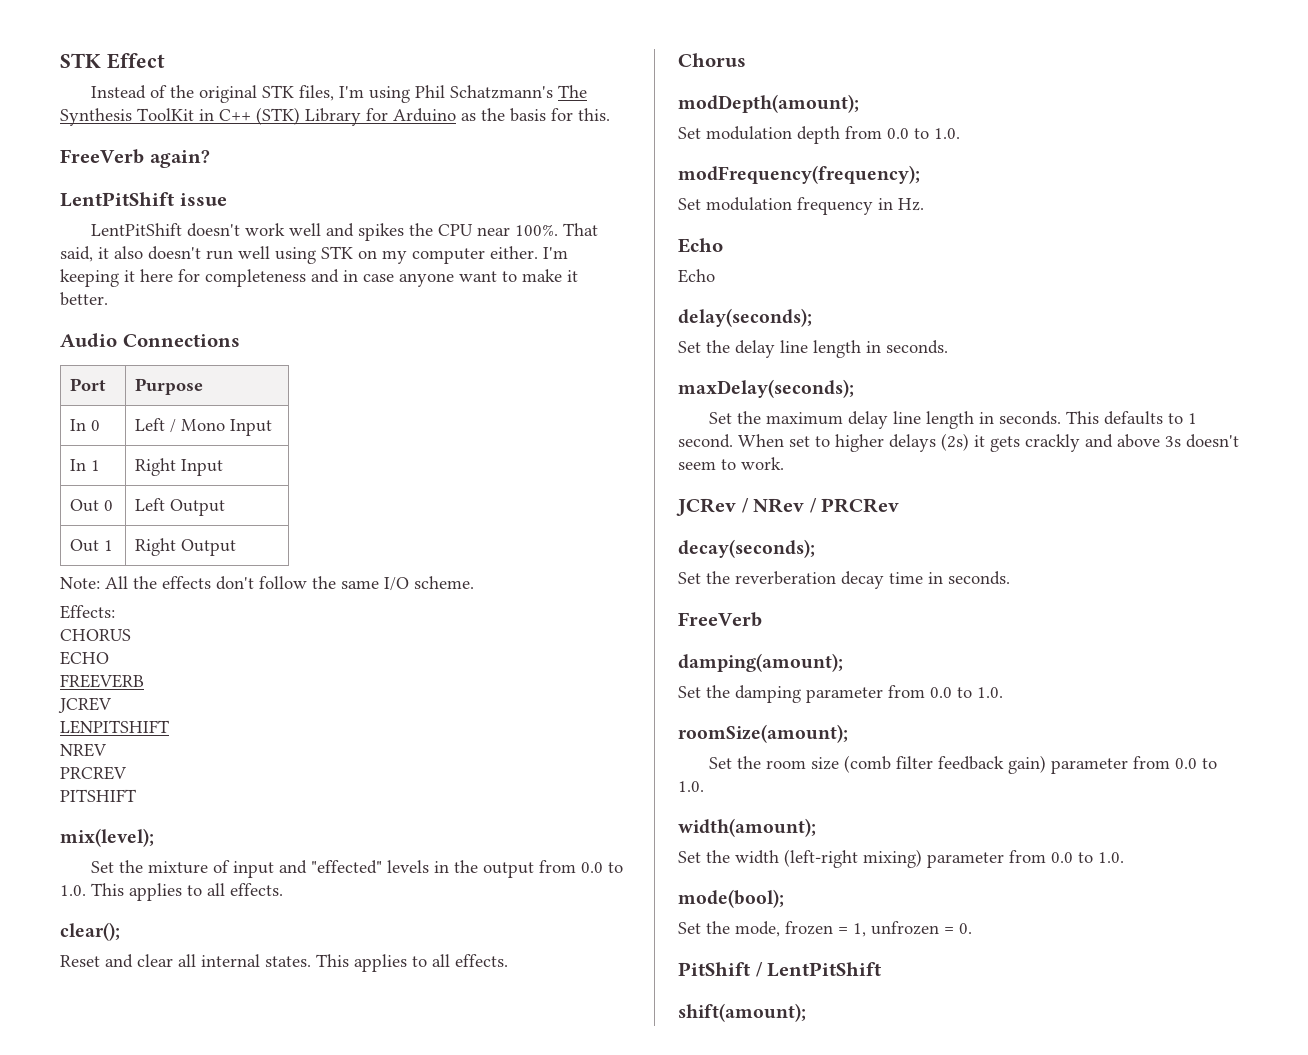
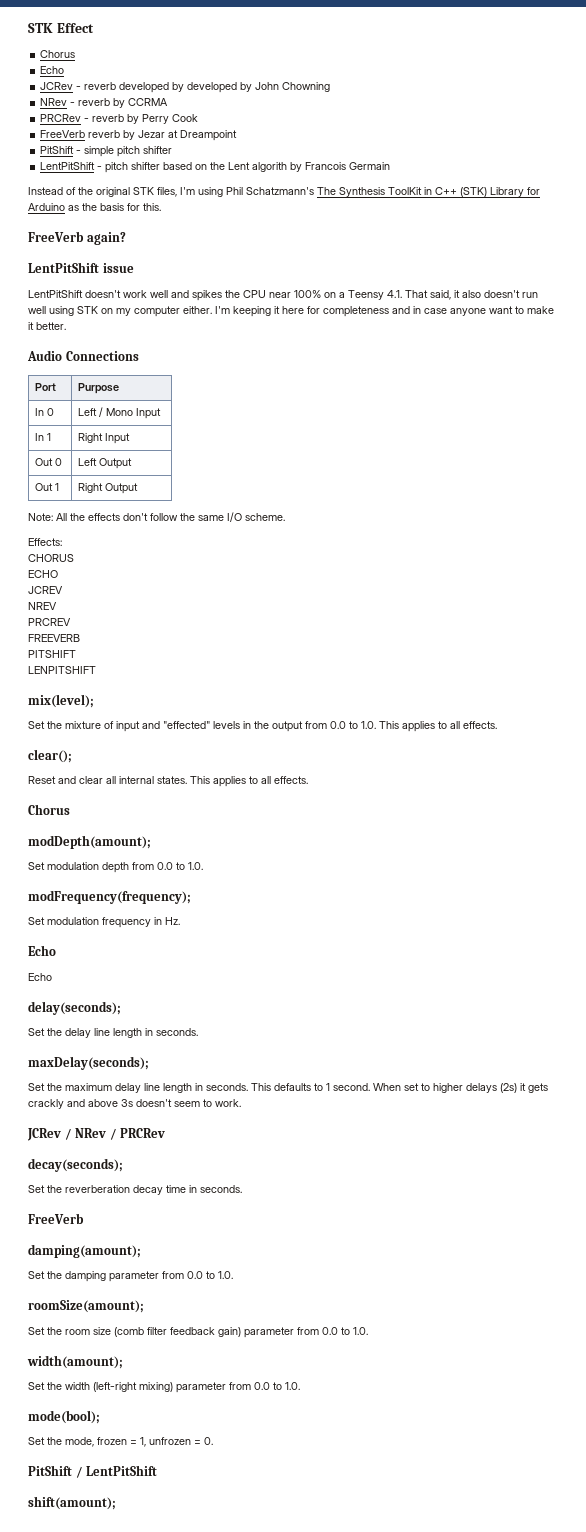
  STK Effect
+ Chorus
+ Echo
+ JCRev - reverb developed by developed by John Chowning
+ NRev - reverb by CCRMA
+ PRCRev - reverb by Perry Cook
+ FreeVerb reverb by Jezar at Dreampoint
+ PitShift - simple pitch shifter
+ LentPitShift - pitch shifter based on the Lent algorith by Francois Germain
- LentPitShift doesn't work well and spikes the CPU near 100%. That said, it also doesn't run well using STK on my computer either.
+ LentPitShift doesn't work well and spikes the CPU near 100% on a Teensy 4.1. That said, it also doesn't run well using STK on my computer either.
- FREEVERB
- LENPITSHIFT
+ FREEVERB
+ LENPITSHIFT

